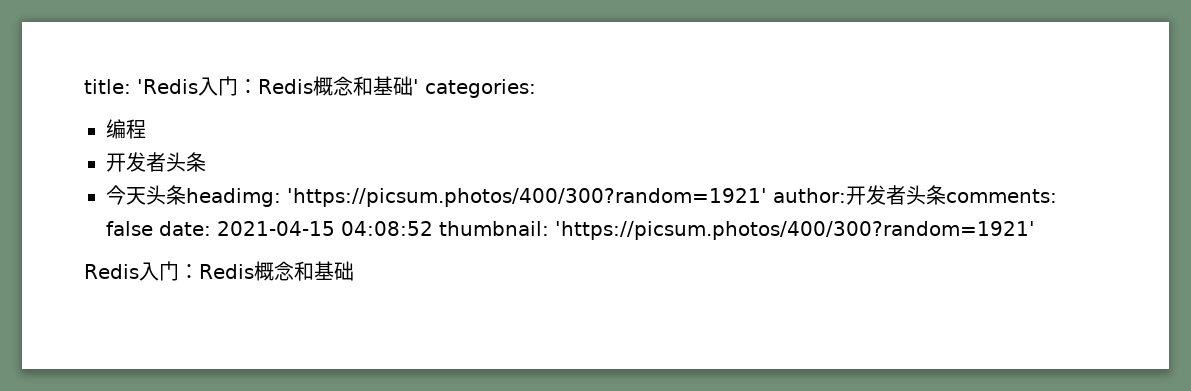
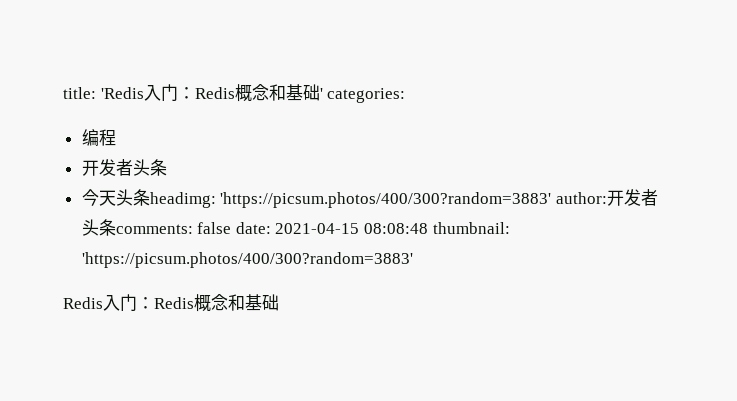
- 今天头条headimg: 'https://picsum.photos/400/300?random=1921' author:开发者头条comments: false date: 2021-04-15 04:08:52 thumbnail: 'https://picsum.photos/400/300?random=1921'
+ 今天头条headimg: 'https://picsum.photos/400/300?random=3883' author:开发者头条comments: false date: 2021-04-15 08:08:48 thumbnail: 'https://picsum.photos/400/300?random=3883'

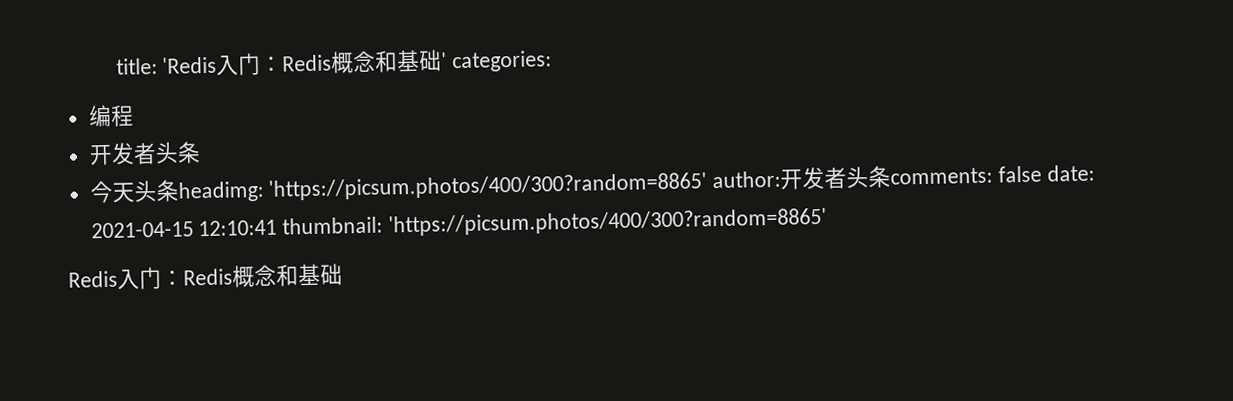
- 今天头条headimg: 'https://picsum.photos/400/300?random=3883' author:开发者头条comments: false date: 2021-04-15 08:08:48 thumbnail: 'https://picsum.photos/400/300?random=3883'
+ 今天头条headimg: 'https://picsum.photos/400/300?random=8865' author:开发者头条comments: false date: 2021-04-15 12:10:41 thumbnail: 'https://picsum.photos/400/300?random=8865'

